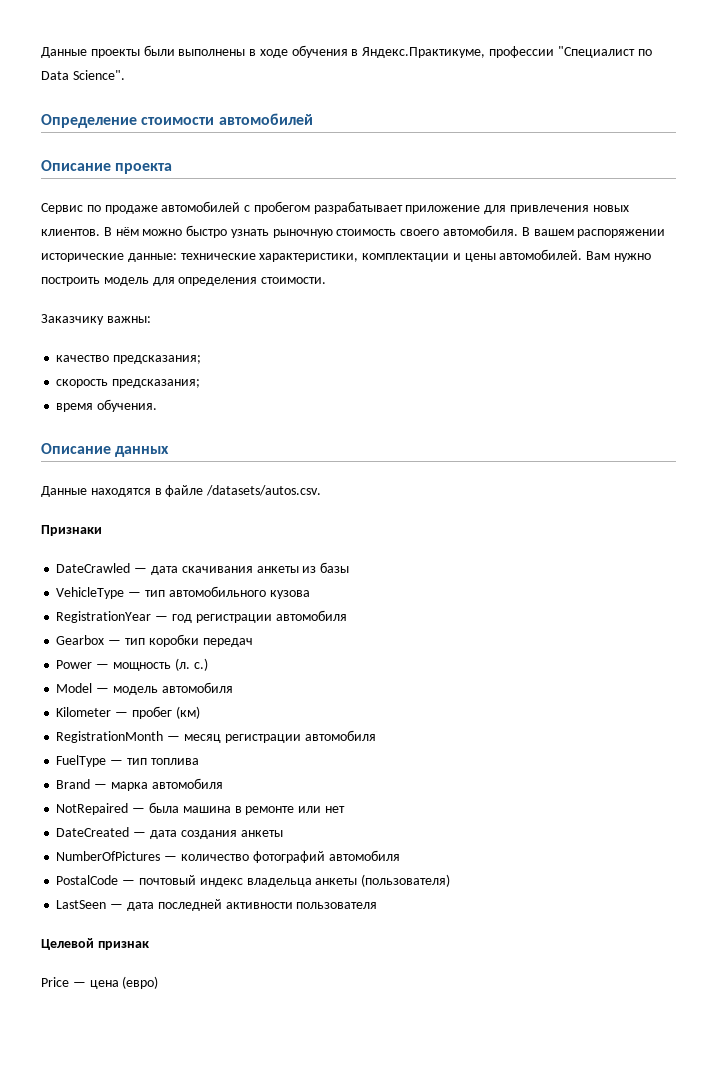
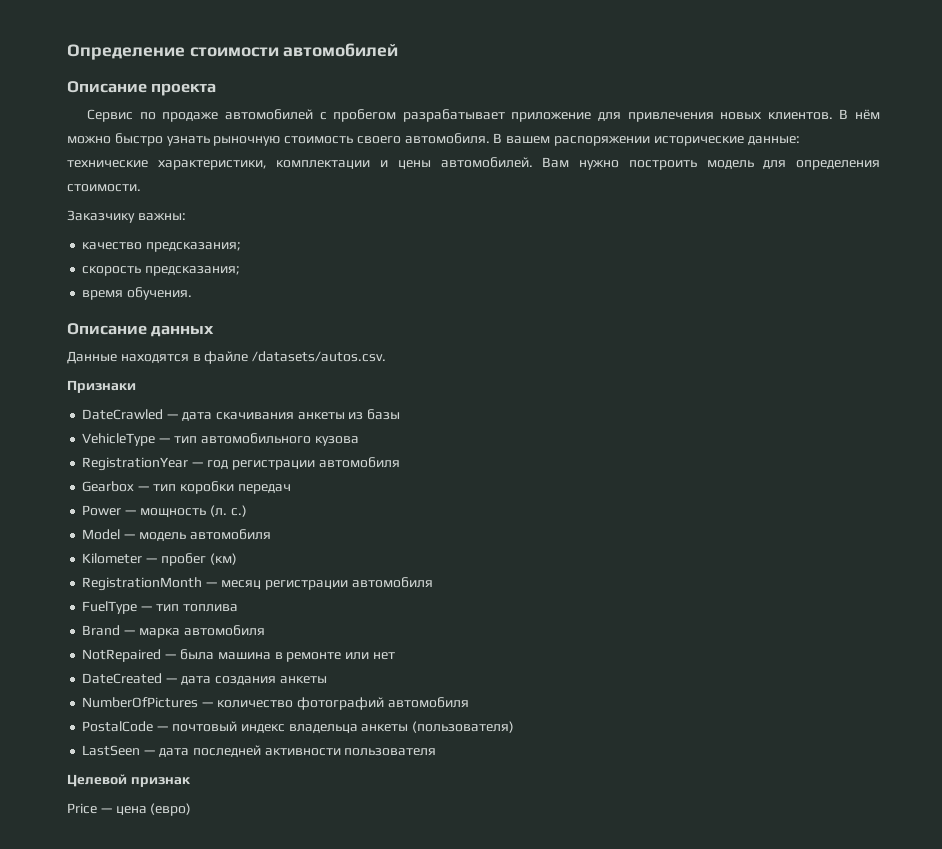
- Данные проекты были выполнены в ходе обучения в Яндекс.Практикуме, профессии "Специалист по Data Science".

